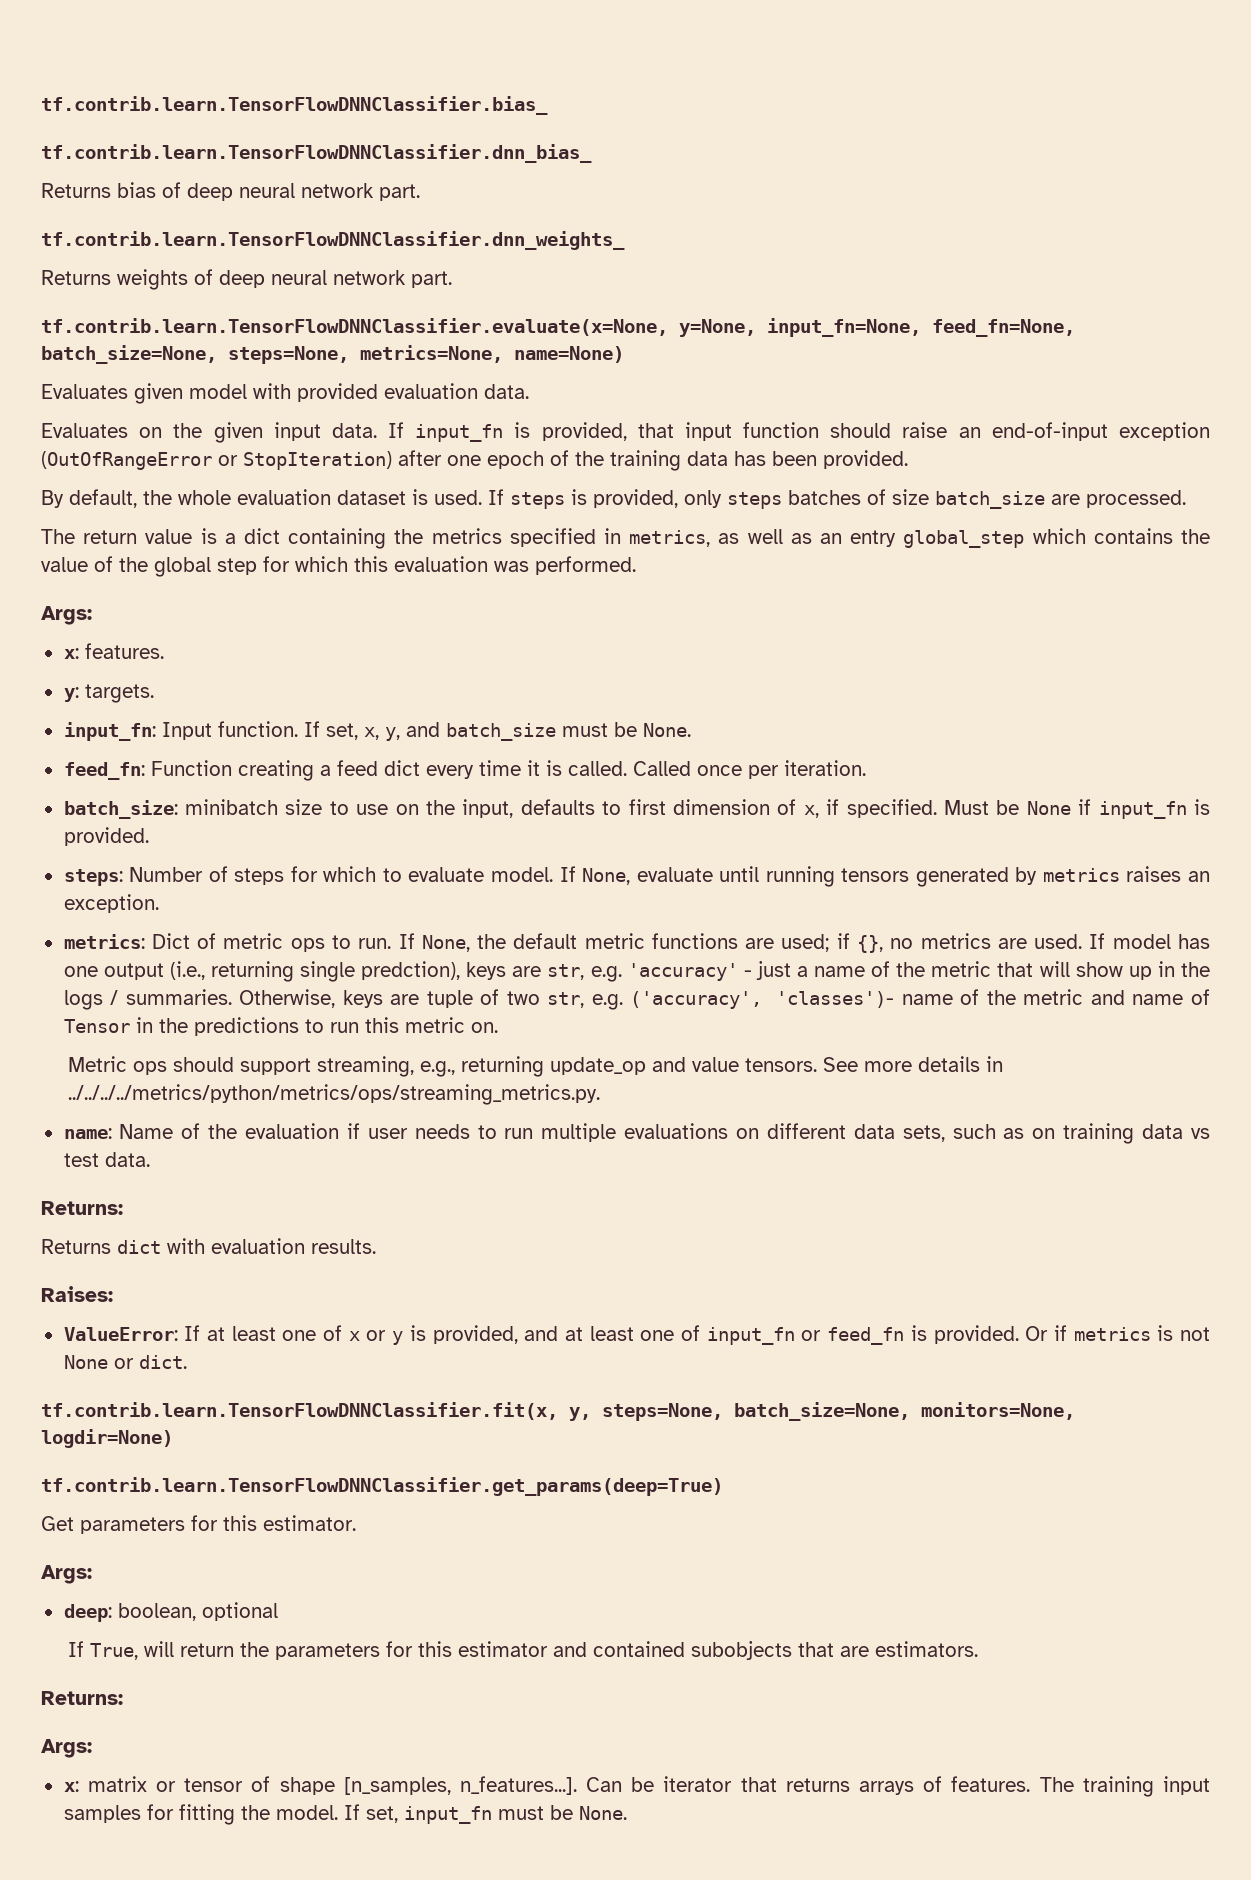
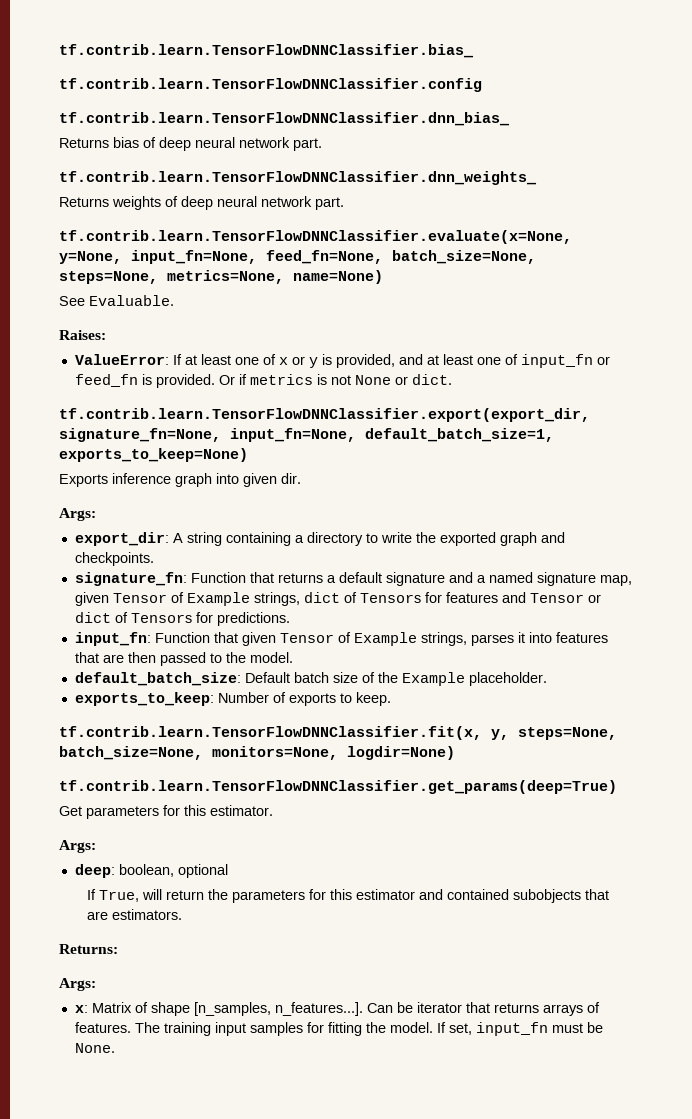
+ tf.contrib.learn.TensorFlowDNNClassifier.config
- Evaluates given model with provided evaluation data.
- Evaluates on the given input data. If input_fn is provided, that input function should raise an end-of-input exception (OutOfRangeError or StopIteration) after one epoch of the training data has been provided.
- By default, the whole evaluation dataset is used. If steps is provided, only steps batches of size batch_size are processed.
- The return value is a dict containing the metrics specified in metrics, as well as an entry global_step which contains the value of the global step for which this evaluation was performed.
- Args:
- x: features.
- y: targets.
- input_fn: Input function. If set, x, y, and batch_size must be None.
- feed_fn: Function creating a feed dict every time it is called. Called once per iteration.
- batch_size: minibatch size to use on the input, defaults to first dimension of x, if specified. Must be None if input_fn is provided.
- steps: Number of steps for which to evaluate model. If None, evaluate until running tensors generated by metrics raises an exception.
- metrics: Dict of metric ops to run. If None, the default metric functions are used; if {}, no metrics are used. If model has one output (i.e., returning single predction), keys are str, e.g. 'accuracy' - just a name of the metric that will show up in the logs / summaries. Otherwise, keys are tuple of two str, e.g. ('accuracy', 'classes')- name of the metric and name of Tensor in the predictions to run this metric on.
- Metric ops should support streaming, e.g., returning update_op and value tensors. See more details in ../../../../metrics/python/metrics/ops/streaming_metrics.py.
- name: Name of the evaluation if user needs to run multiple evaluations on different data sets, such as on training data vs test data.
- Returns:
- Returns dict with evaluation results.
+ See Evaluable.
+ tf.contrib.learn.TensorFlowDNNClassifier.export(export_dir, signature_fn=None, input_fn=None, default_batch_size=1, exports_to_keep=None)
+ Exports inference graph into given dir.
+ Args:
+ export_dir: A string containing a directory to write the exported graph and checkpoints.
+ signature_fn: Function that returns a default signature and a named signature map, given Tensor of Example strings, dict of Tensors for features and Tensor or dict of Tensors for predictions.
+ input_fn: Function that given Tensor of Example strings, parses it into features that are then passed to the model.
+ default_batch_size: Default batch size of the Example placeholder.
+ exports_to_keep: Number of exports to keep.
- x: matrix or tensor of shape [n_samples, n_features...]. Can be iterator that returns arrays of features.
+ x: Matrix of shape [n_samples, n_features...]. Can be iterator that returns arrays of features.

